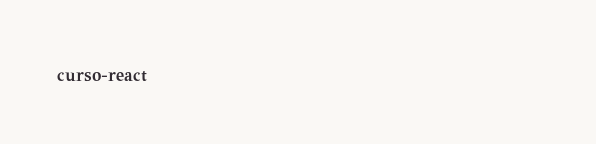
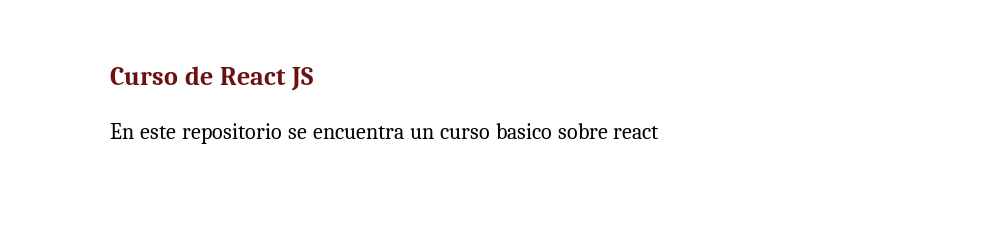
- curso-react
+ Curso de React JS
+ En este repositorio se encuentra un curso basico sobre react

